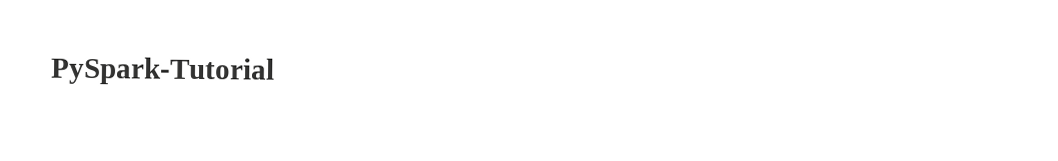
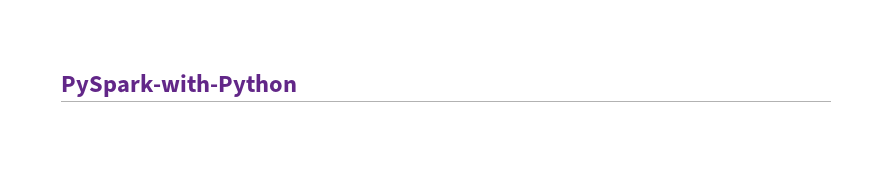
- PySpark-Tutorial
+ PySpark-with-Python

